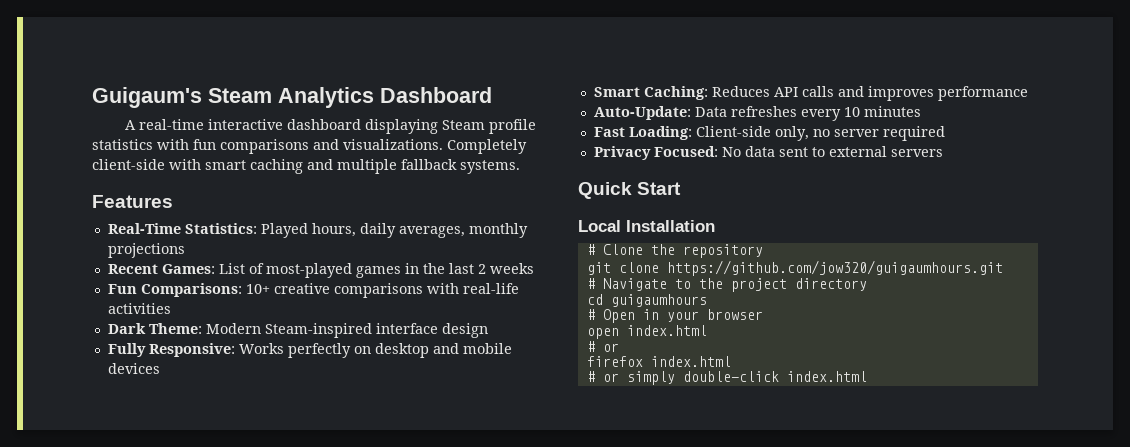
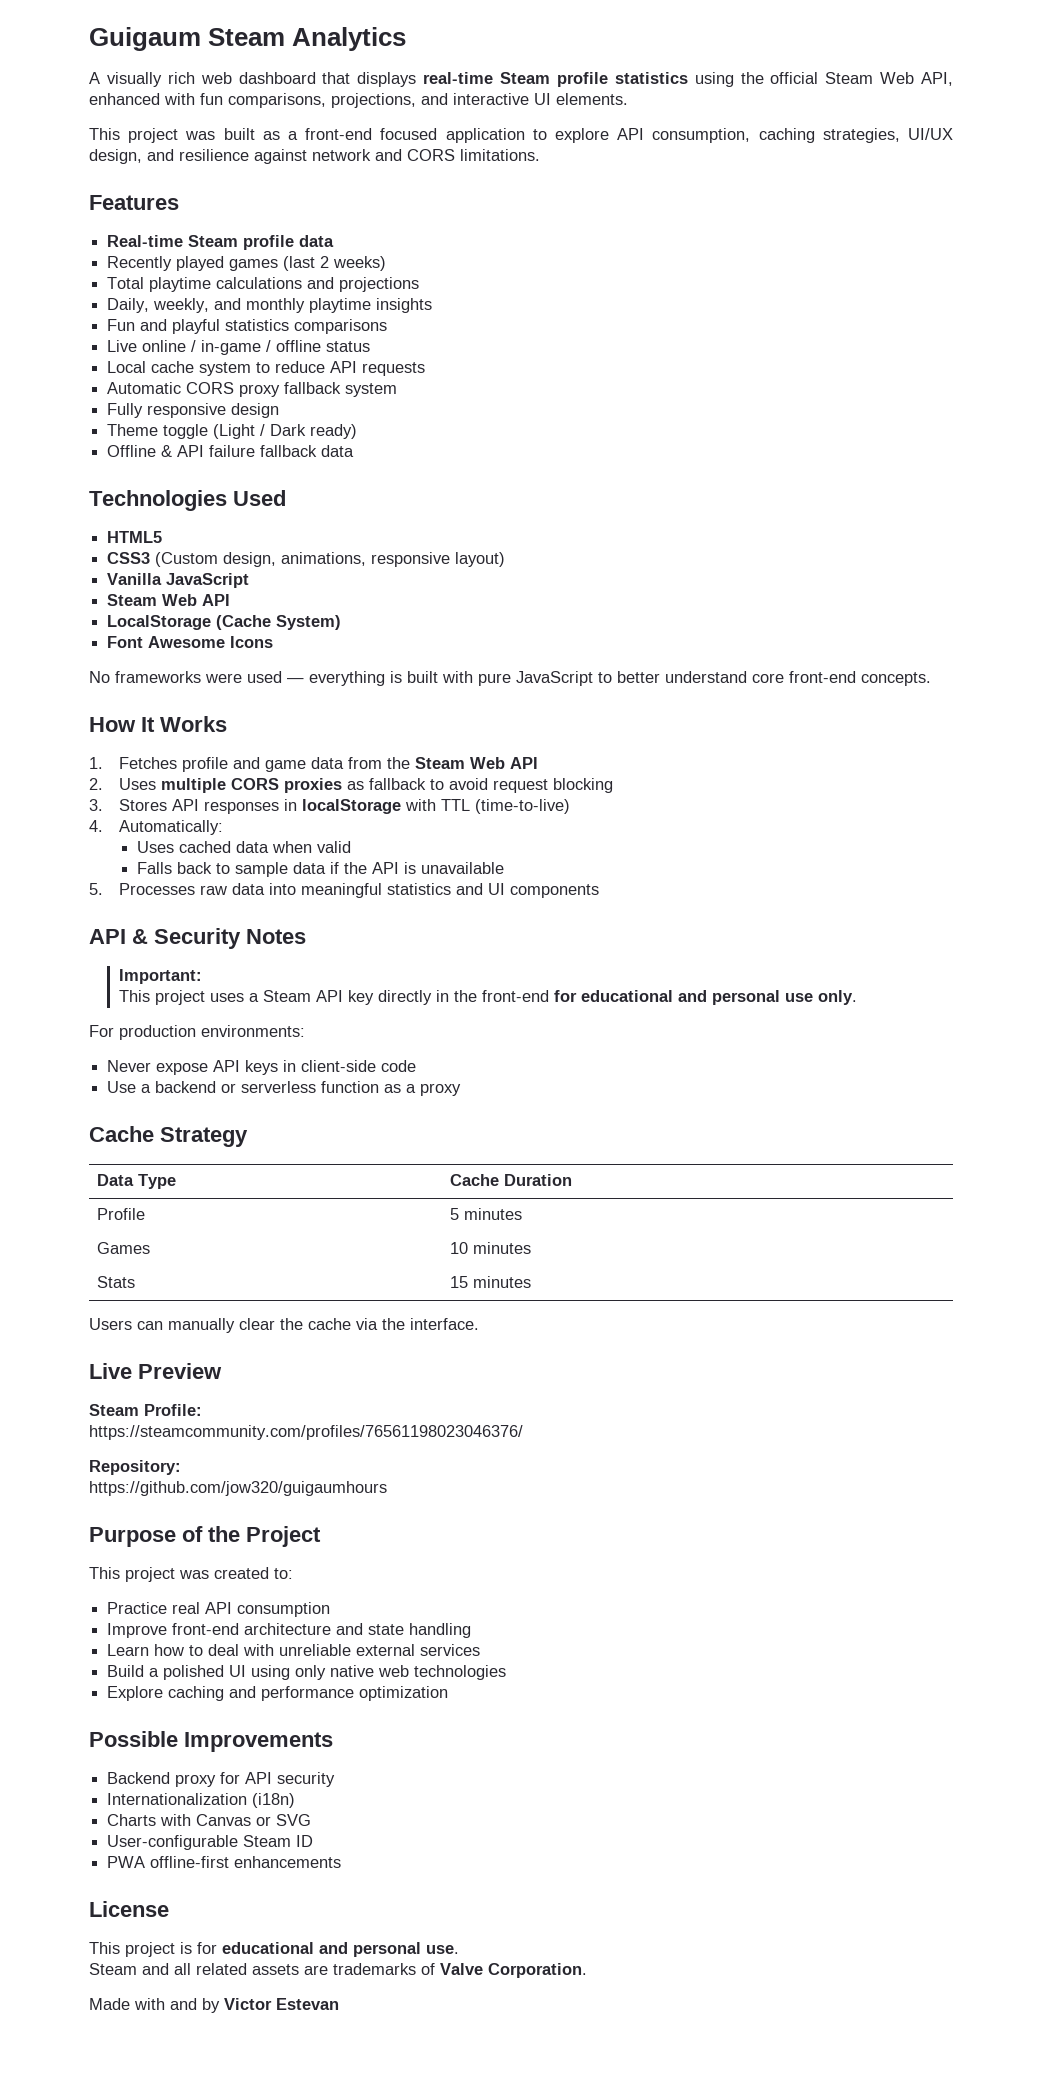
- Guigaum's Steam Analytics Dashboard
+ Guigaum Steam Analytics
- A real-time interactive dashboard displaying Steam profile statistics with fun comparisons and visualizations. Completely client-side with smart caching and multiple fallback systems.
+ A visually rich web dashboard that displays real-time Steam profile statistics using the official Steam Web API, enhanced with fun comparisons, projections, and interactive UI elements.
+ This project was built as a front-end focused application to explore API consumption, caching strategies, UI/UX design, and resilience against network and CORS limitations.
  Features
- Real-Time Statistics: Played hours, daily averages, monthly projections
- Recent Games: List of most-played games in the last 2 weeks
- Fun Comparisons: 10+ creative comparisons with real-life activities
- Dark Theme: Modern Steam-inspired interface design
- Fully Responsive: Works perfectly on desktop and mobile devices
- Smart Caching: Reduces API calls and improves performance
- Auto-Update: Data refreshes every 10 minutes
- Fast Loading: Client-side only, no server required
- Privacy Focused: No data sent to external servers
- Quick Start
- Local Installation
- # Clone the repository
- git clone https://github.com/jow320/guigaumhours.git
- # Navigate to the project directory
- cd guigaumhours
- # Open in your browser
- open index.html
- # or
- firefox index.html
- # or simply double-click index.html
+ Real-time Steam profile data
+ Recently played games (last 2 weeks)
+ Total playtime calculations and projections
+ Daily, weekly, and monthly playtime insights
+ Fun and playful statistics comparisons
+ Live online / in-game / offline status
+ Local cache system to reduce API requests
+ Automatic CORS proxy fallback system
+ Fully responsive design
+ Theme toggle (Light / Dark ready)
+ Offline & API failure fallback data
+ Technologies Used
+ HTML5
+ CSS3 (Custom design, animations, responsive layout)
+ Vanilla JavaScript
+ Steam Web API
+ LocalStorage (Cache System)
+ Font Awesome Icons
+ No frameworks were used — everything is built with pure JavaScript to better understand core front-end concepts.
+ How It Works
+ 1. Fetches profile and game data from the Steam Web API
+ 2. Uses multiple CORS proxies as fallback to avoid request blocking
+ 3. Stores API responses in localStorage with TTL (time-to-live)
+ 4. Automatically:
+ Uses cached data when valid
+ Falls back to sample data if the API is unavailable
+ 5. Processes raw data into meaningful statistics and UI components
+ API & Security Notes
+ Important:
+ This project uses a Steam API key directly in the front-end for educational and personal use only.
+ For production environments:
+ Never expose API keys in client-side code
+ Use a backend or serverless function as a proxy
+ Cache Strategy
+ Data Type | Cache Duration
+ Profile | 5 minutes
+ Games | 10 minutes
+ Stats | 15 minutes
+ Users can manually clear the cache via the interface.
+ Live Preview
+ Steam Profile:
+ https://steamcommunity.com/profiles/76561198023046376/
+ Repository:
+ https://github.com/jow320/guigaumhours
+ Purpose of the Project
+ This project was created to:
+ Practice real API consumption
+ Improve front-end architecture and state handling
+ Learn how to deal with unreliable external services
+ Build a polished UI using only native web technologies
+ Explore caching and performance optimization
+ Possible Improvements
+ Backend proxy for API security
+ Internationalization (i18n)
+ Charts with Canvas or SVG
+ User-configurable Steam ID
+ PWA offline-first enhancements
+ License
+ This project is for educational and personal use.
+ Steam and all related assets are trademarks of Valve Corporation.
+ Made with and by Victor Estevan

